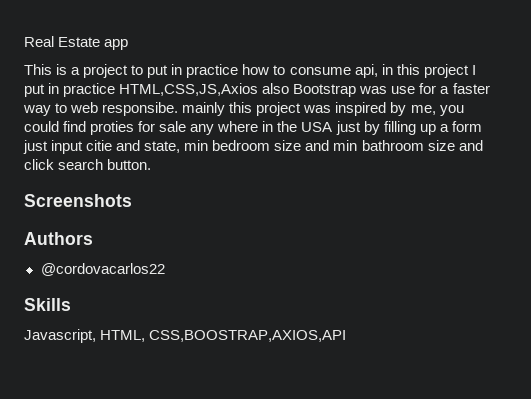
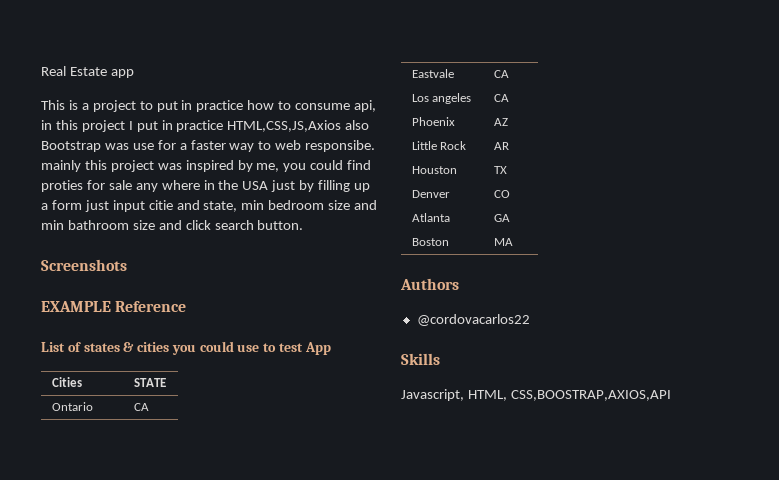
+ EXAMPLE Reference
+ List of states & cities you could use to test App
+ Cities | STATE
+ Ontario | CA
+ Eastvale | CA
+ Los angeles | CA
+ Phoenix | AZ
+ Little Rock | AR
+ Houston | TX
+ Denver | CO
+ Atlanta | GA
+ Boston | MA

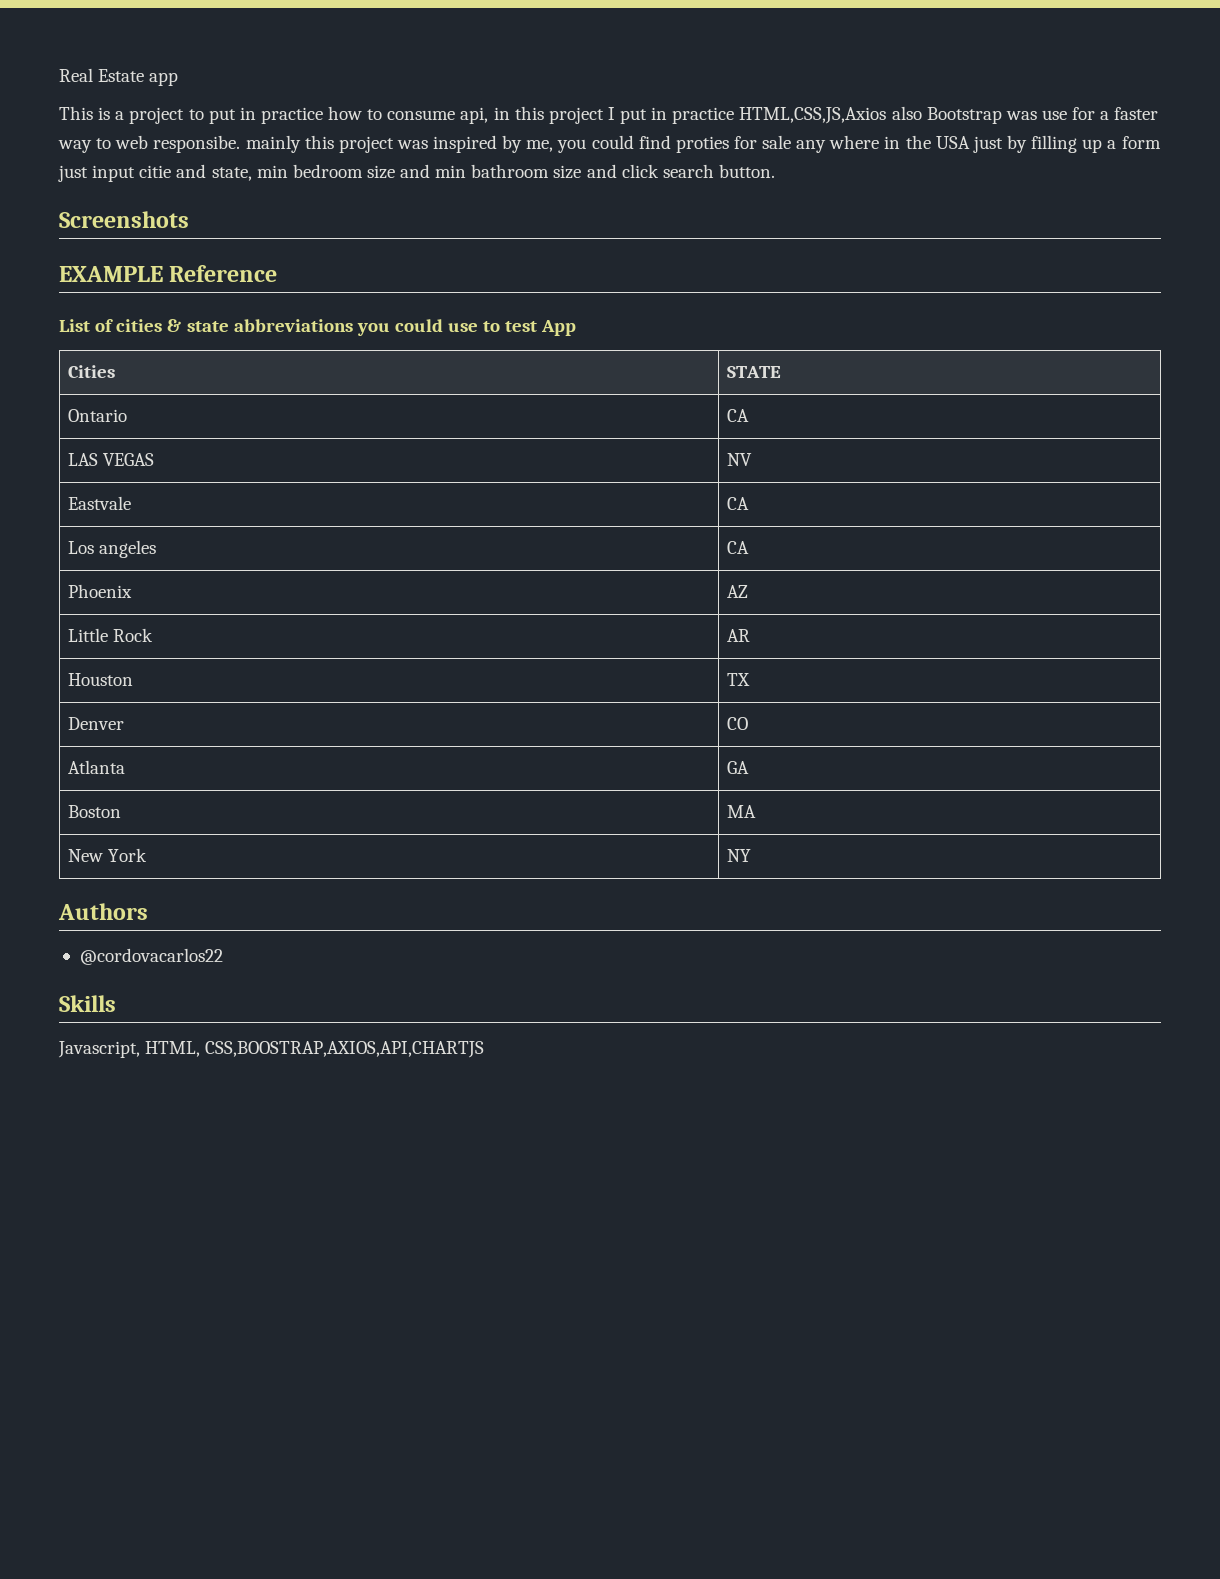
- List of states & cities you could use to test App
+ List of cities & state abbreviations you could use to test App
+ LAS VEGAS | NV
+ New York | NY
- Javascript, HTML, CSS,BOOSTRAP,AXIOS,API
+ Javascript, HTML, CSS,BOOSTRAP,AXIOS,API,CHARTJS

